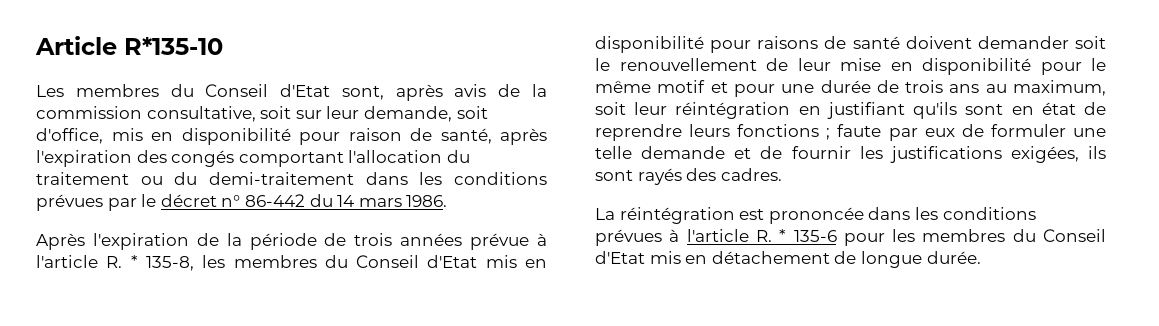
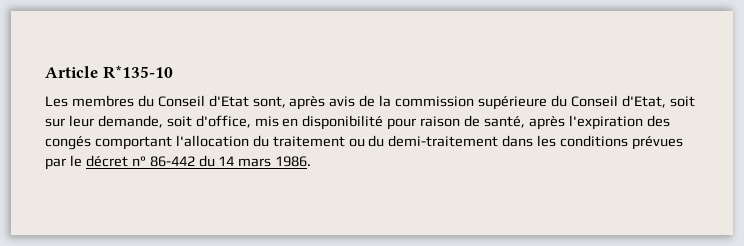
- Les membres du Conseil d'Etat sont, après avis de la commission consultative, soit sur leur demande, soit d'office, mis en disponibilité pour raison de santé, après l'expiration des congés comportant l'allocation du traitement ou du demi-traitement dans les conditions prévues par le décret n° 86-442 du 14 mars 1986.
+ Les membres du Conseil d'Etat sont, après avis de la commission supérieure du Conseil d'Etat, soit sur leur demande, soit d'office, mis en disponibilité pour raison de santé, après l'expiration des congés comportant l'allocation du traitement ou du demi-traitement dans les conditions prévues par le décret n° 86-442 du 14 mars 1986.
- Après l'expiration de la période de trois années prévue à l'article R. * 135-8, les membres du Conseil d'Etat mis en disponibilité pour raisons de santé doivent demander soit le renouvellement de leur mise en disponibilité pour le même motif et pour une durée de trois ans au maximum, soit leur réintégration en justifiant qu'ils sont en état de reprendre leurs fonctions ; faute par eux de formuler une telle demande et de fournir les justifications exigées, ils sont rayés des cadres.
- La réintégration est prononcée dans les conditions prévues à l'article R. * 135-6 pour les membres du Conseil d'Etat mis en détachement de longue durée.

